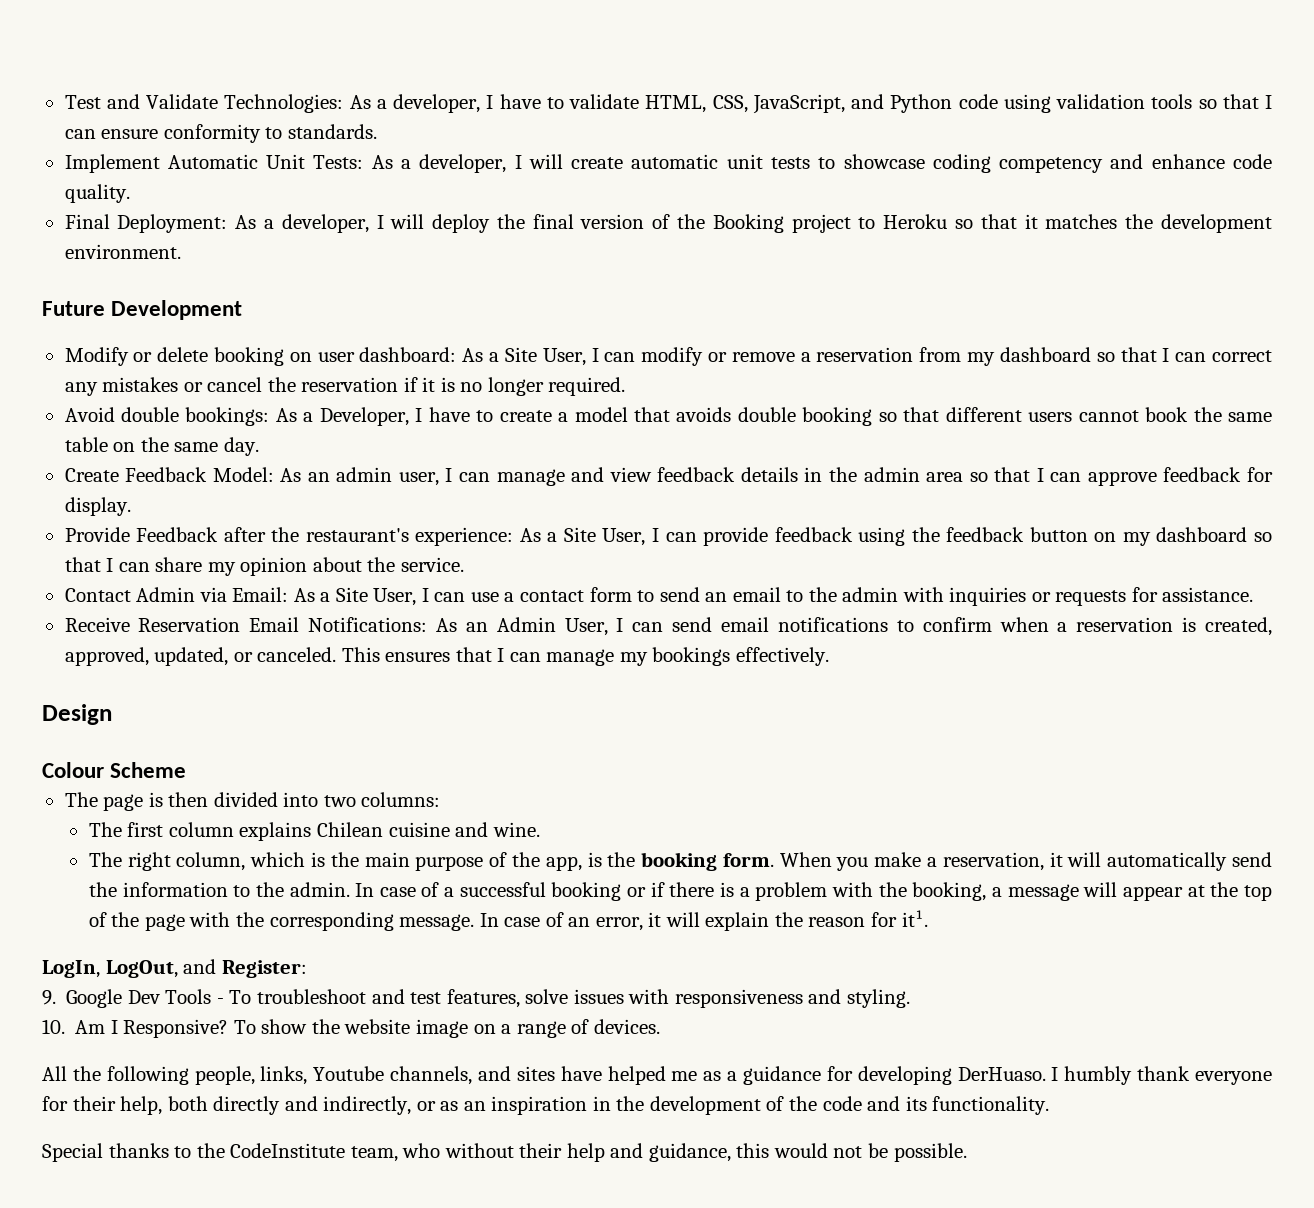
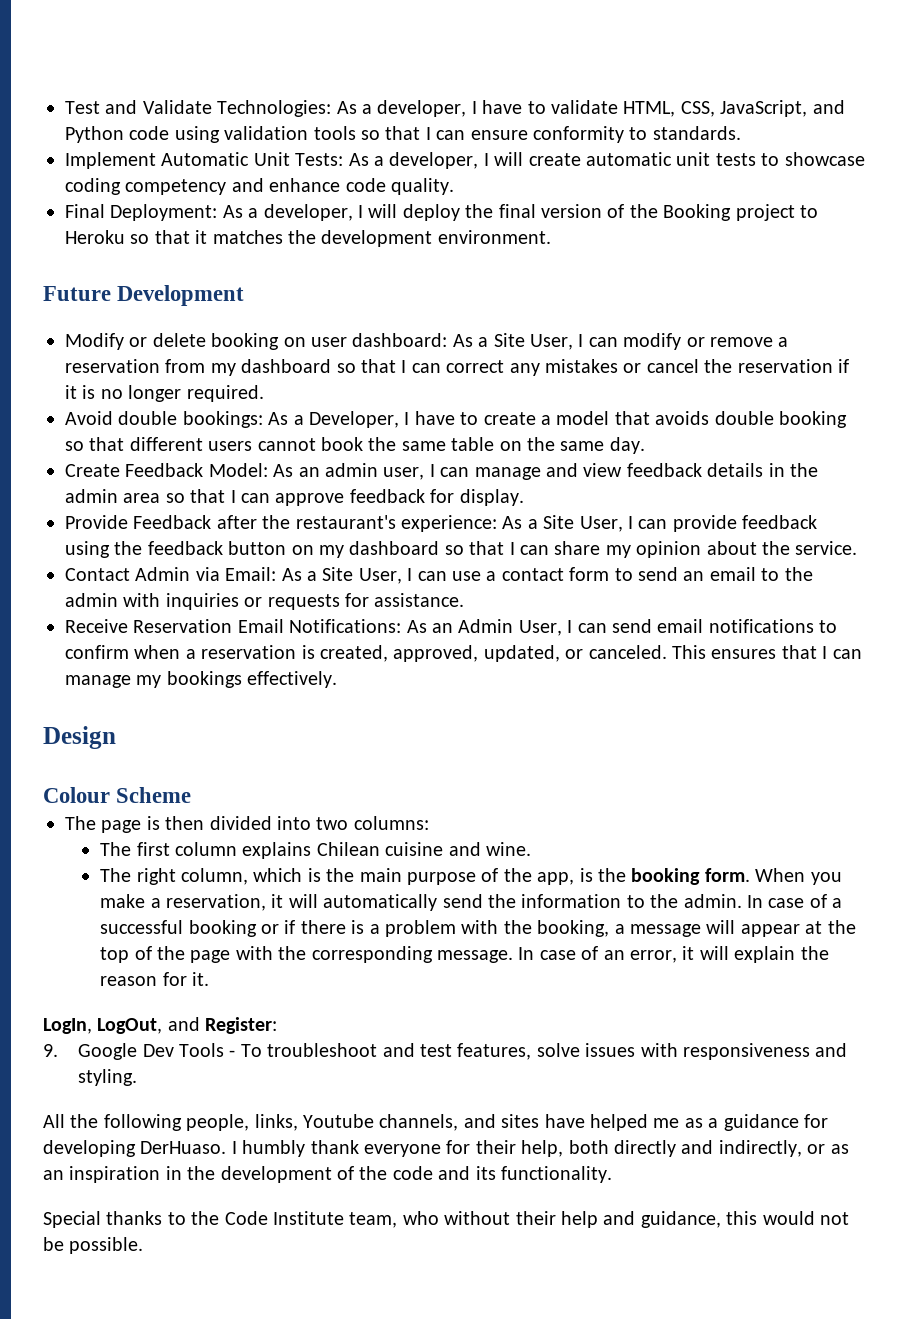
- In case of an error, it will explain the reason for it¹.
+ In case of an error, it will explain the reason for it.
- 10. Am I Responsive? To show the website image on a range of devices.
- Special thanks to the CodeInstitute team, who without their help and guidance, this would not be possible.
+ Special thanks to the Code Institute team, who without their help and guidance, this would not be possible.

